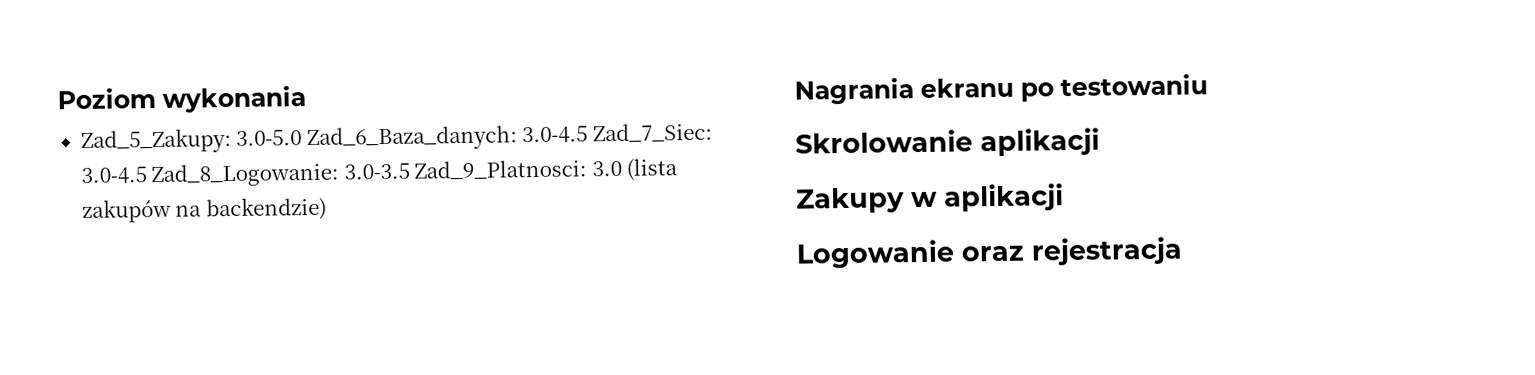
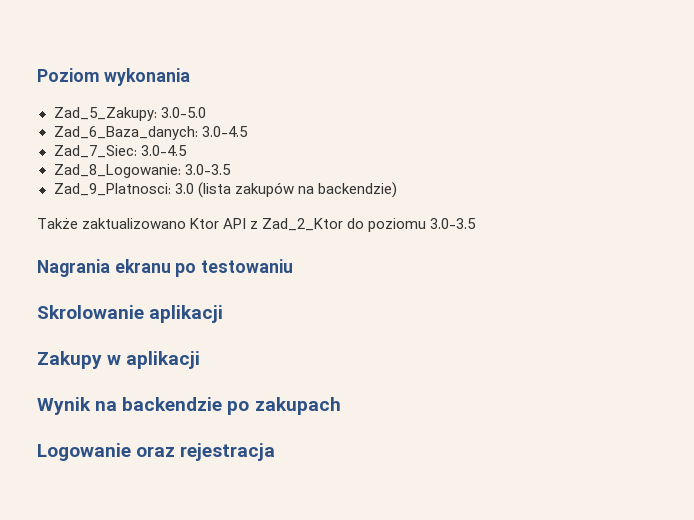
- Zad_5_Zakupy: 3.0-5.0 Zad_6_Baza_danych: 3.0-4.5 Zad_7_Siec: 3.0-4.5 Zad_8_Logowanie: 3.0-3.5 Zad_9_Platnosci: 3.0 (lista zakupów na backendzie)
+ Zad_5_Zakupy: 3.0-5.0
+ Zad_6_Baza_danych: 3.0-4.5
+ Zad_7_Siec: 3.0-4.5
+ Zad_8_Logowanie: 3.0-3.5
+ Zad_9_Platnosci: 3.0 (lista zakupów na backendzie)
+ Także zaktualizowano Ktor API z Zad_2_Ktor do poziomu 3.0-3.5
+ Wynik na backendzie po zakupach

